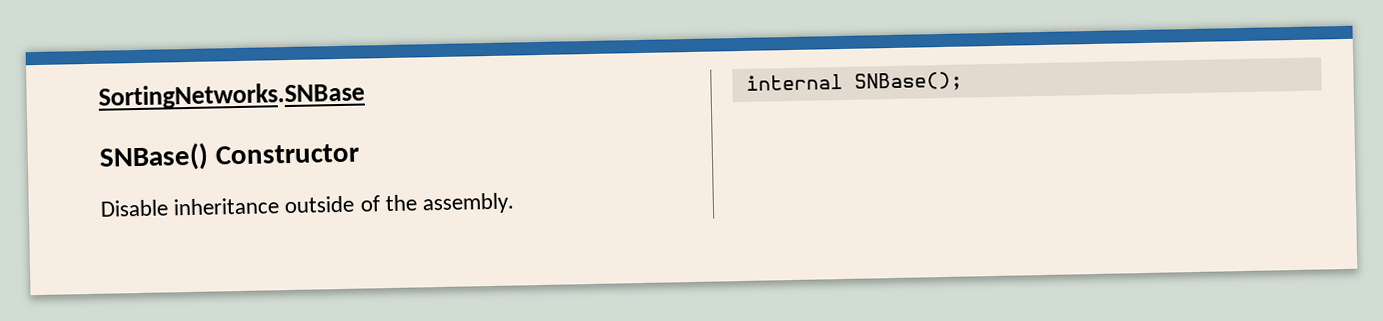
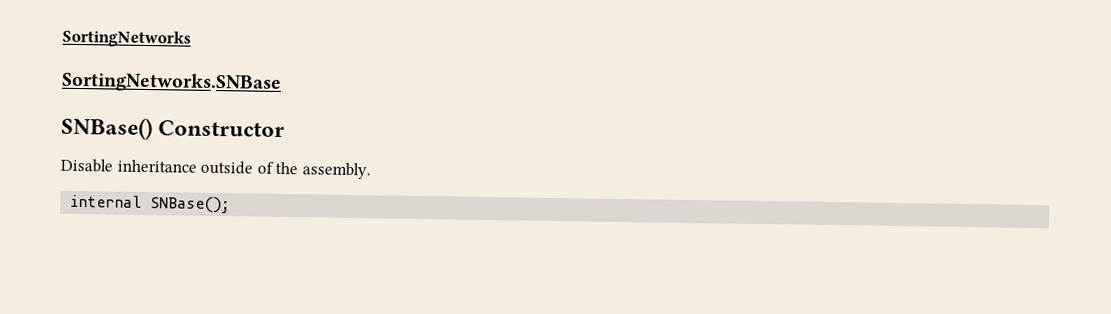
+ SortingNetworks

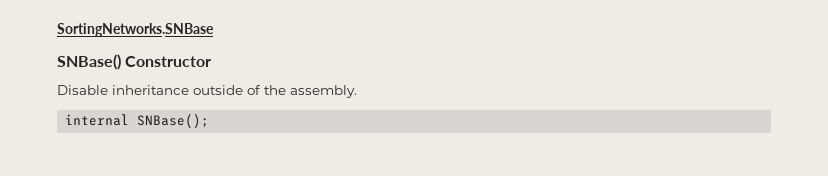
- SortingNetworks

